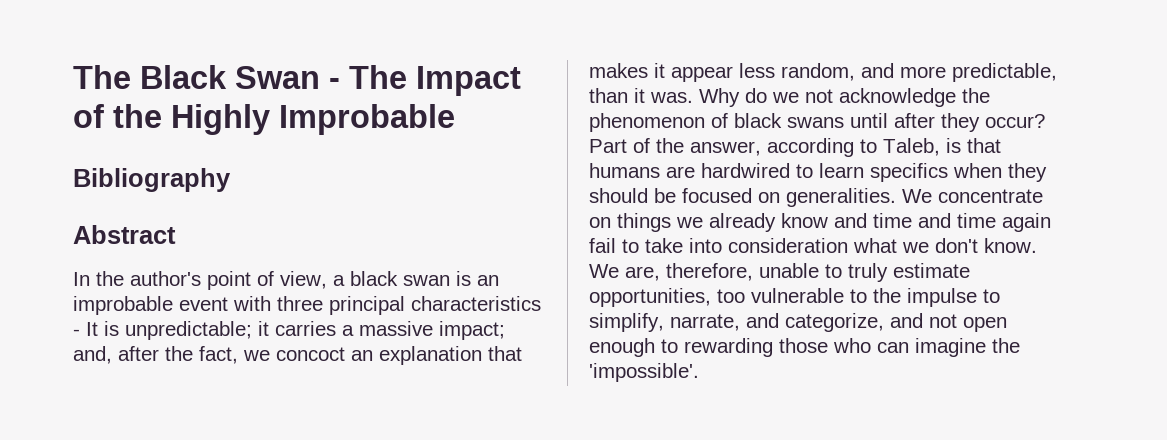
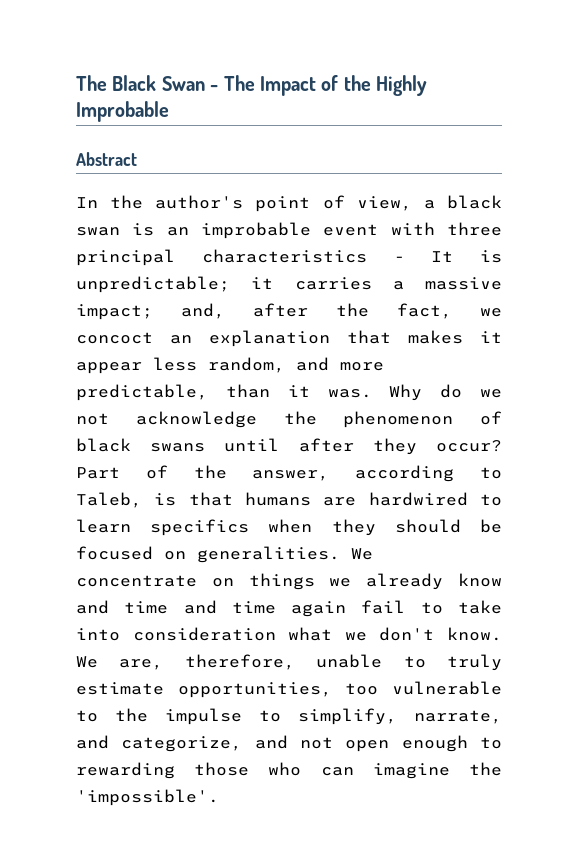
- Bibliography

